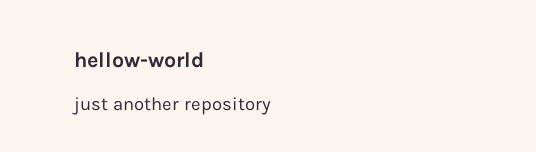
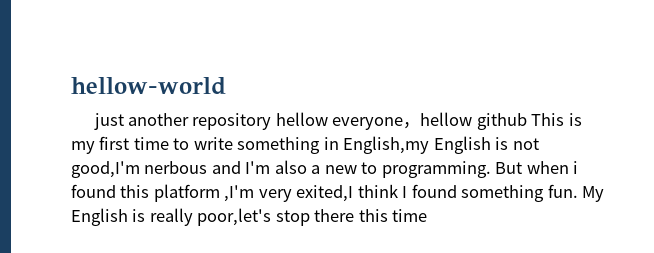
- just another repository
+ just another repository hellow everyone，hellow github This is my first time to write something in English,my English is not good,I'm nerbous and I'm also a new to programming. But when i found this platform ,I'm very exited,I think I found something fun. My English is really poor,let's stop there this time

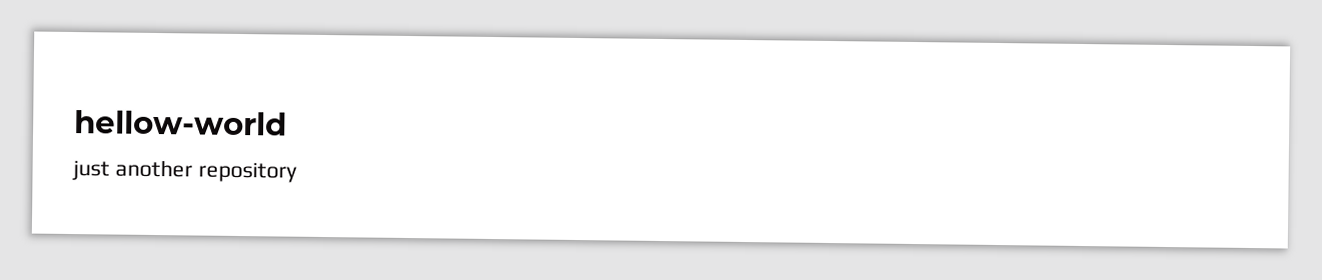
- just another repository hellow everyone，hellow github This is my first time to write something in English,my English is not good,I'm nerbous and I'm also a new to programming. But when i found this platform ,I'm very exited,I think I found something fun. My English is really poor,let's stop there this time
+ just another repository

